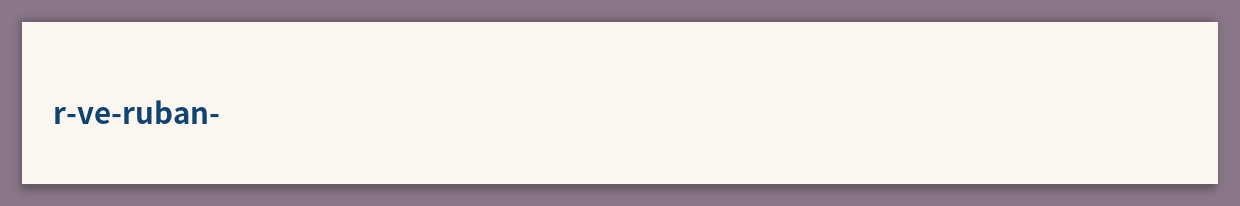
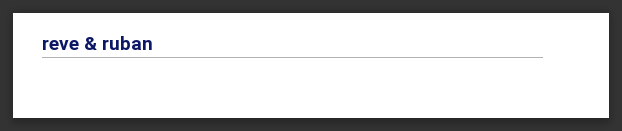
- r-ve-ruban-
+ reve & ruban

